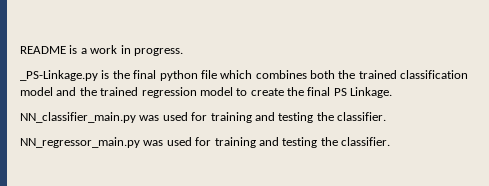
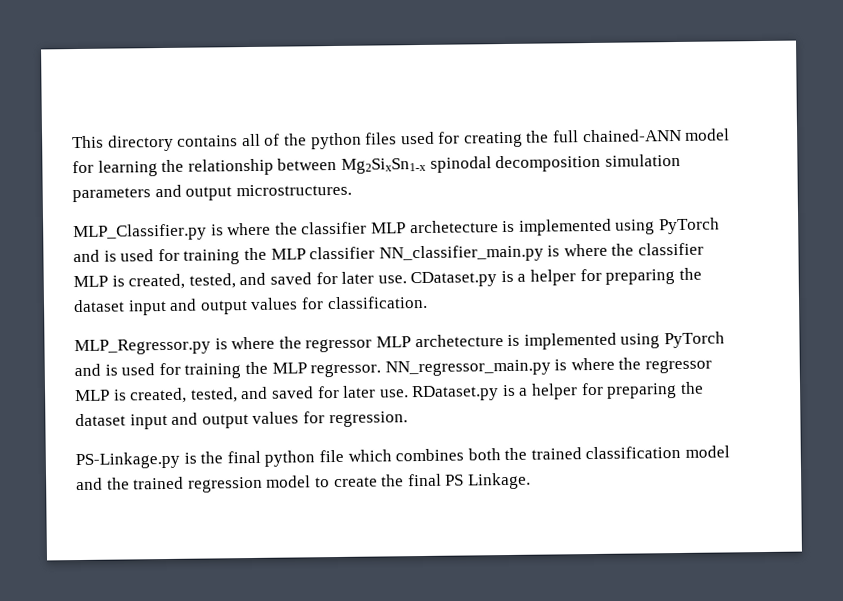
- README is a work in progress.
- _PS-Linkage.py is the final python file which combines both the trained classification model and the trained regression model to create the final PS Linkage.
+ This directory contains all of the python files used for creating the full chained-ANN model for learning the relationship between Mg2SixSn1-x spinodal decomposition simulation parameters and output microstructures.
+ MLP_Classifier.py is where the classifier MLP archetecture is implemented using PyTorch and is used for training the MLP classifier NN_classifier_main.py is where the classifier MLP is created, tested, and saved for later use. CDataset.py is a helper for preparing the dataset input and output values for classification.
+ MLP_Regressor.py is where the regressor MLP archetecture is implemented using PyTorch and is used for training the MLP regressor. NN_regressor_main.py is where the regressor MLP is created, tested, and saved for later use. RDataset.py is a helper for preparing the dataset input and output values for regression.
+ PS-Linkage.py is the final python file which combines both the trained classification model and the trained regression model to create the final PS Linkage.
- NN_classifier_main.py was used for training and testing the classifier.
- NN_regressor_main.py was used for training and testing the classifier.

